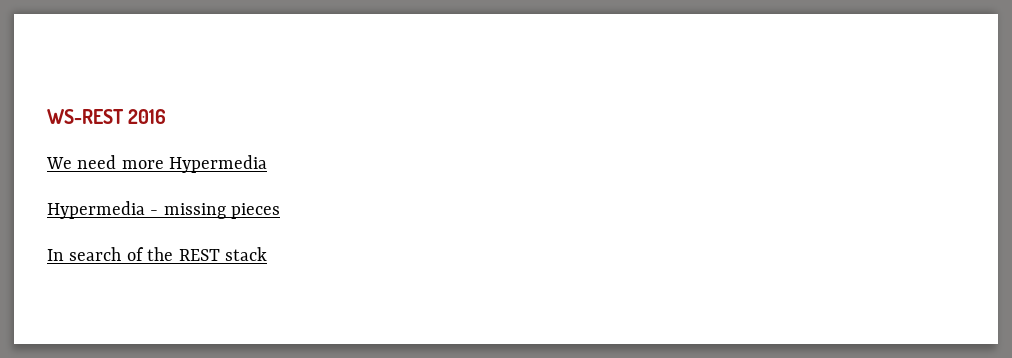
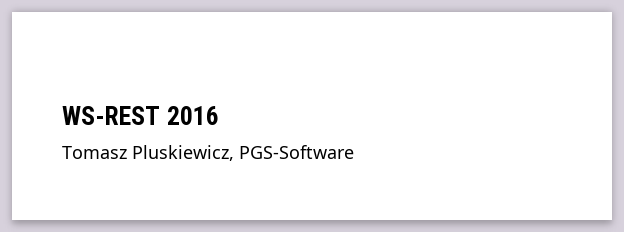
- We need more Hypermedia
- Hypermedia - missing pieces
- In search of the REST stack
+ Tomasz Pluskiewicz, PGS-Software

